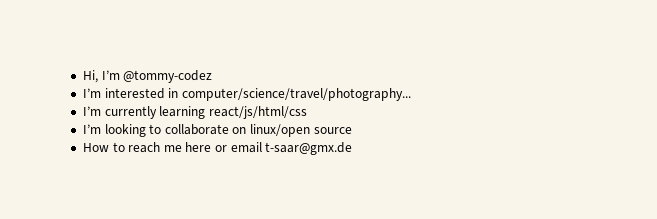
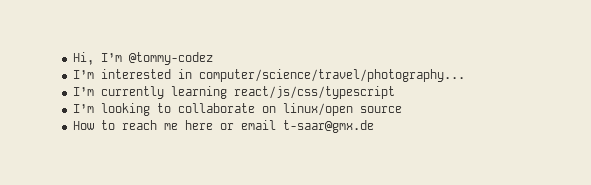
- I’m currently learning react/js/html/css
+ I’m currently learning react/js/css/typescript

